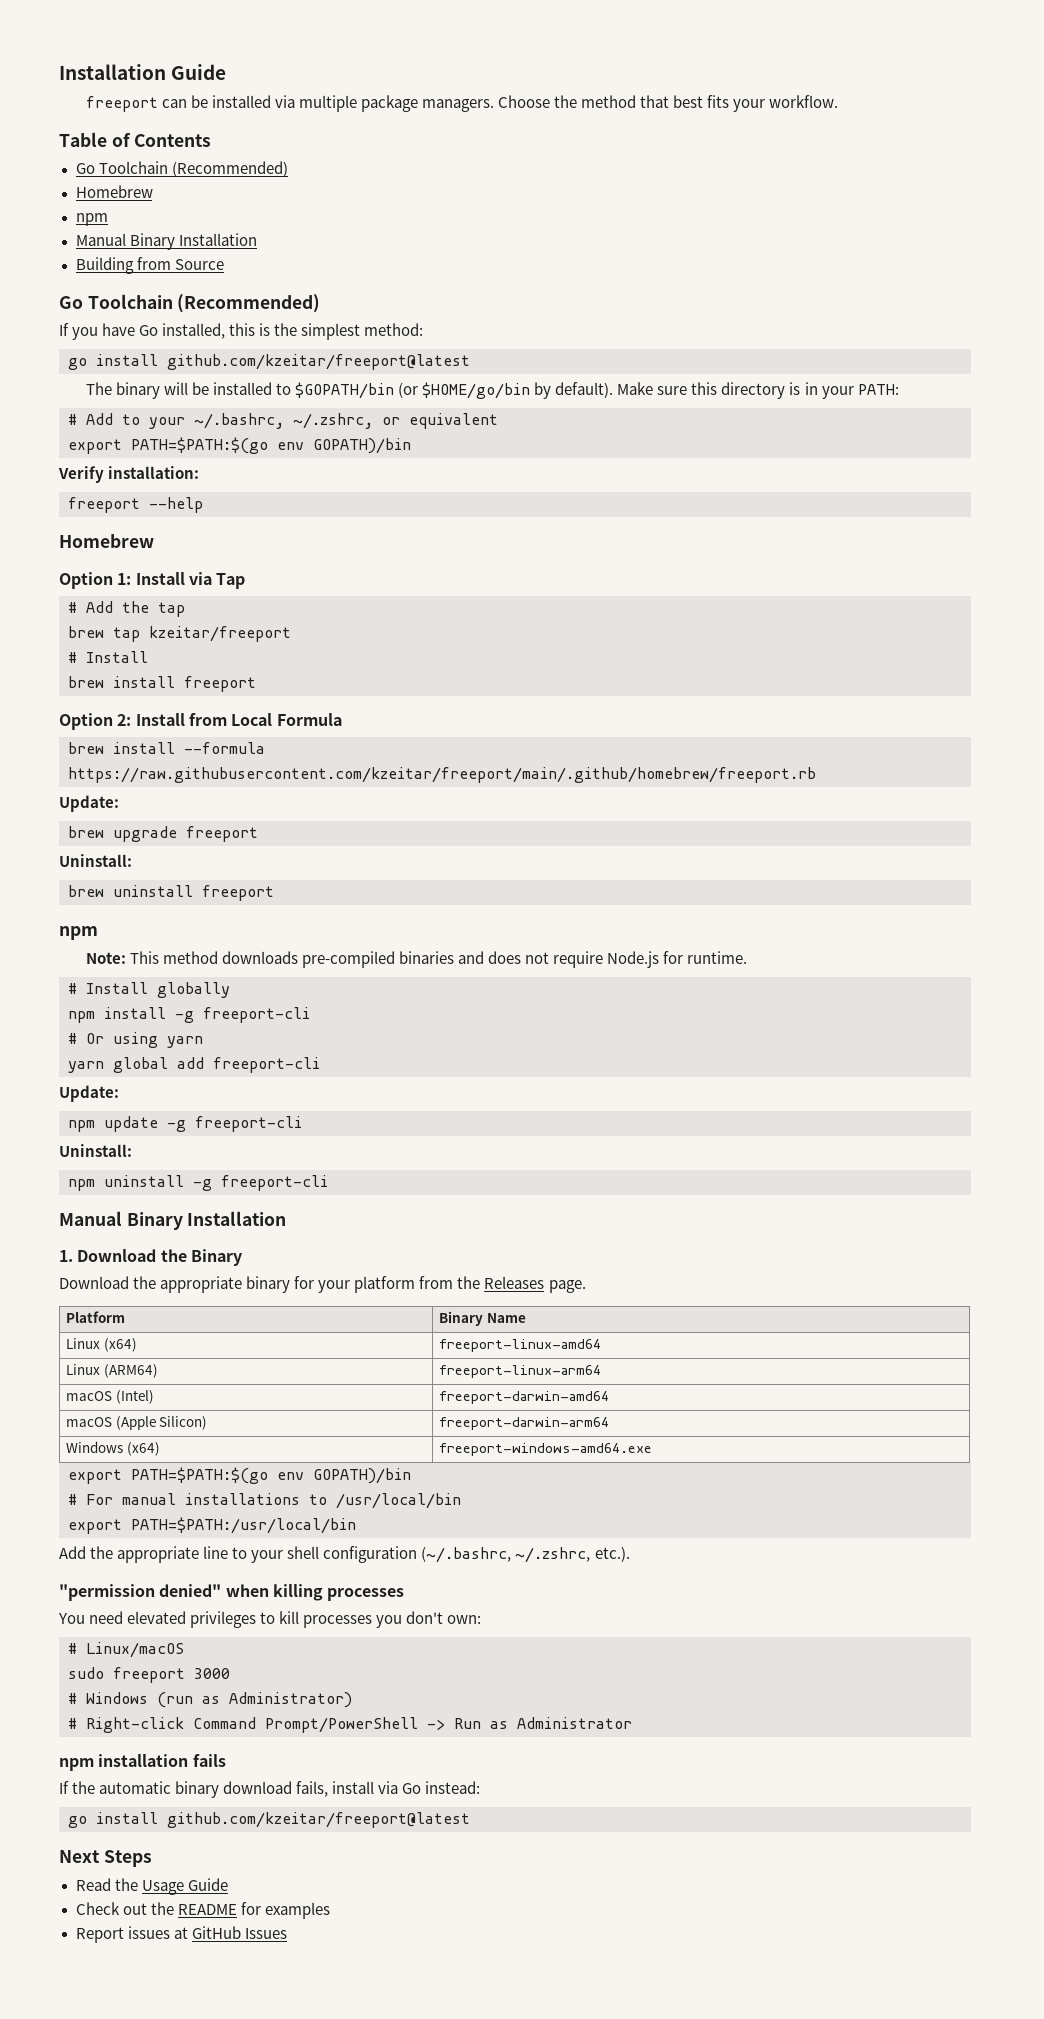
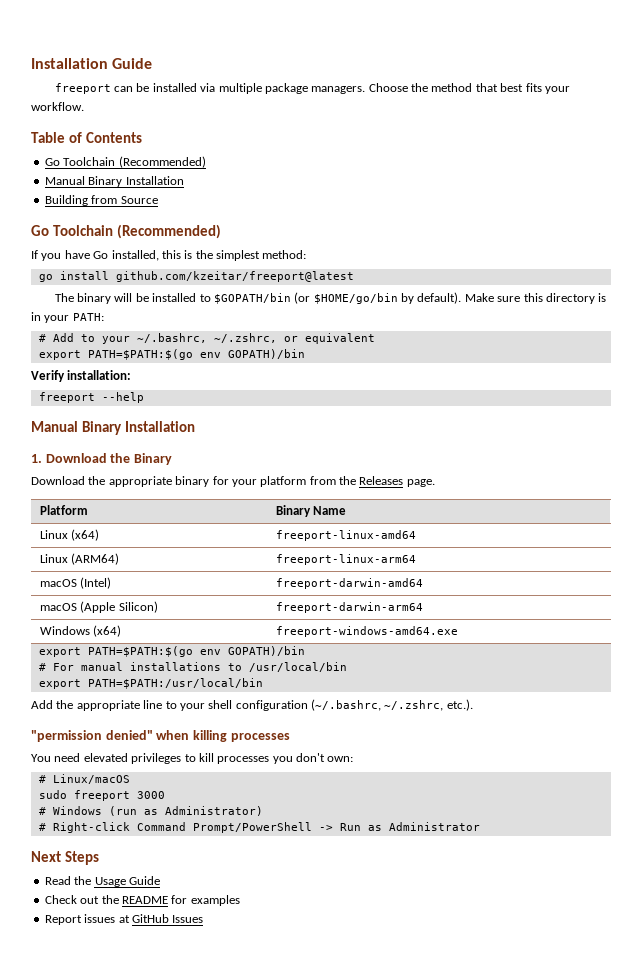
  Table of Contents
  Go Toolchain (Recommended)
- Homebrew
- npm
  freeport --help
- Homebrew
- Option 1: Install via Tap
- # Add the tap
- brew tap kzeitar/freeport
- # Install
- brew install freeport
- Option 2: Install from Local Formula
- brew install --formula https://raw.githubusercontent.com/kzeitar/freeport/main/.github/homebrew/freeport.rb
- Update:
- brew upgrade freeport
- Uninstall:
- brew uninstall freeport
- npm
- Note: This method downloads pre-compiled binaries and does not require Node.js for runtime.
- # Install globally
- npm install -g freeport-cli
- # Or using yarn
- yarn global add freeport-cli
- Update:
- npm update -g freeport-cli
- Uninstall:
- npm uninstall -g freeport-cli
- npm installation fails
- If the automatic binary download fails, install via Go instead:
- go install github.com/kzeitar/freeport@latest

